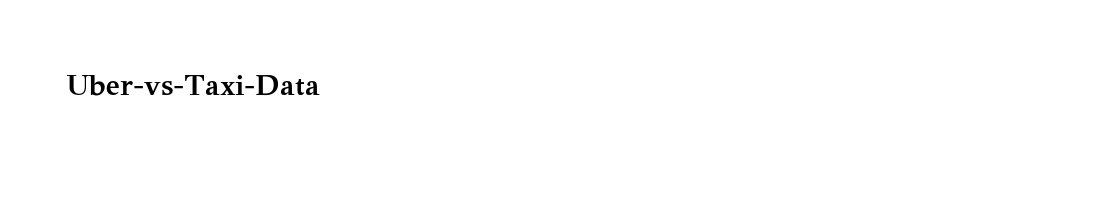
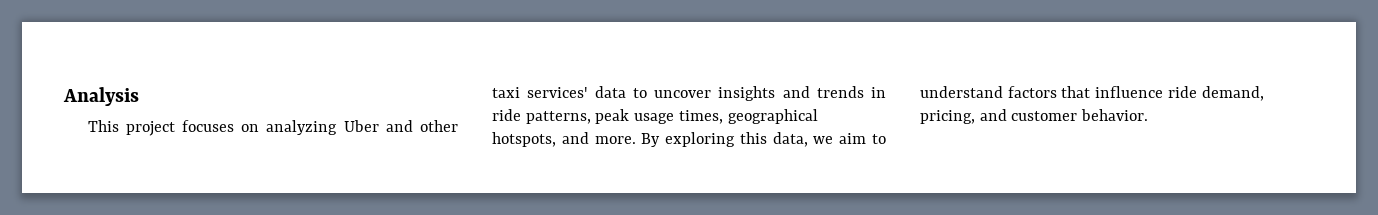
- Uber-vs-Taxi-Data
+ Analysis
+ This project focuses on analyzing Uber and other taxi services' data to uncover insights and trends in ride patterns, peak usage times, geographical hotspots, and more. By exploring this data, we aim to understand factors that influence ride demand, pricing, and customer behavior.

